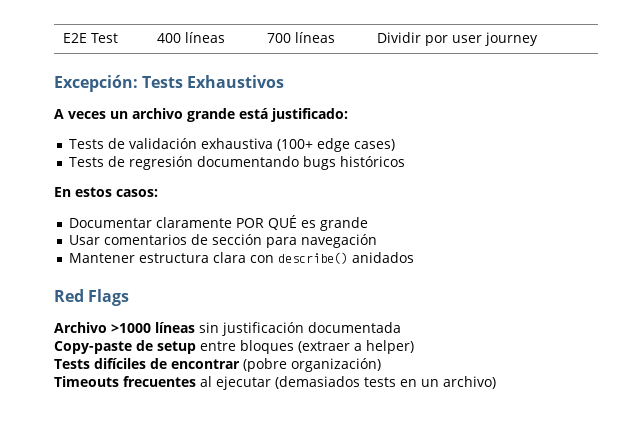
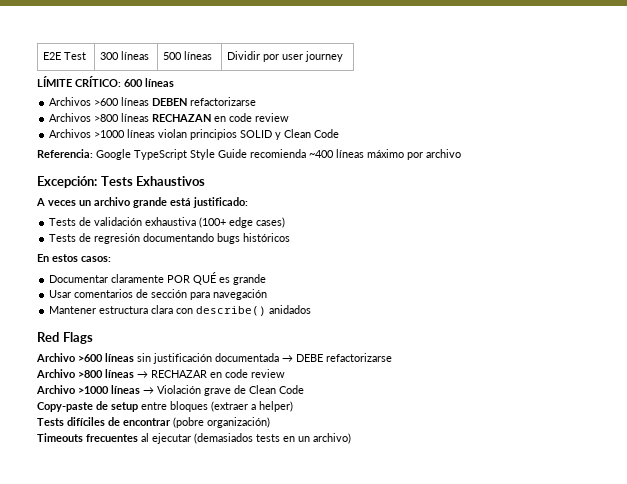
- E2E Test | 400 líneas | 700 líneas | Dividir por user journey
+ E2E Test | 300 líneas | 500 líneas | Dividir por user journey
+ LÍMITE CRÍTICO: 600 líneas
+ Archivos >600 líneas DEBEN refactorizarse
+ Archivos >800 líneas RECHAZAN en code review
+ Archivos >1000 líneas violan principios SOLID y Clean Code
+ Referencia: Google TypeScript Style Guide recomienda ~400 líneas máximo por archivo
- Archivo >1000 líneas sin justificación documentada
+ Archivo >600 líneas sin justificación documentada → DEBE refactorizarse
+ Archivo >800 líneas → RECHAZAR en code review
+ Archivo >1000 líneas → Violación grave de Clean Code

